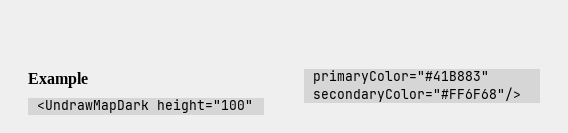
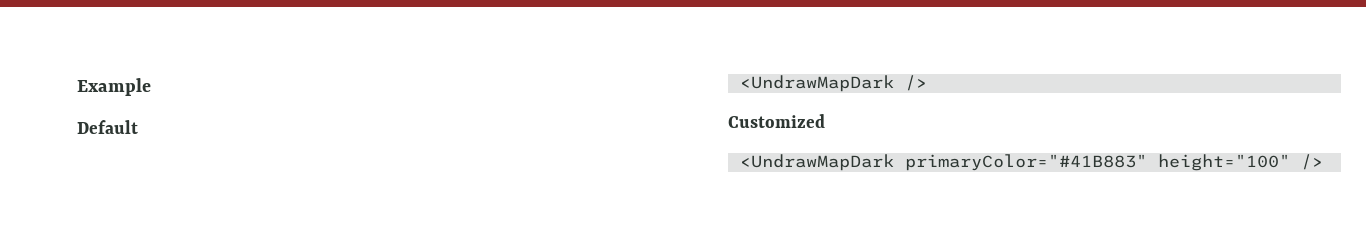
- <UndrawMapDark height="100" primaryColor="#41B883" secondaryColor="#FF6F68"/>
+ Default
+ <UndrawMapDark />
+ Customized
+ <UndrawMapDark primaryColor="#41B883" height="100" />

